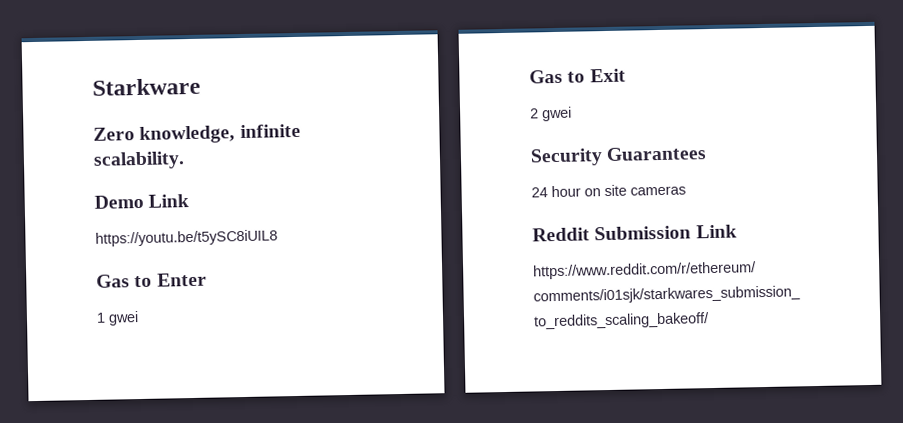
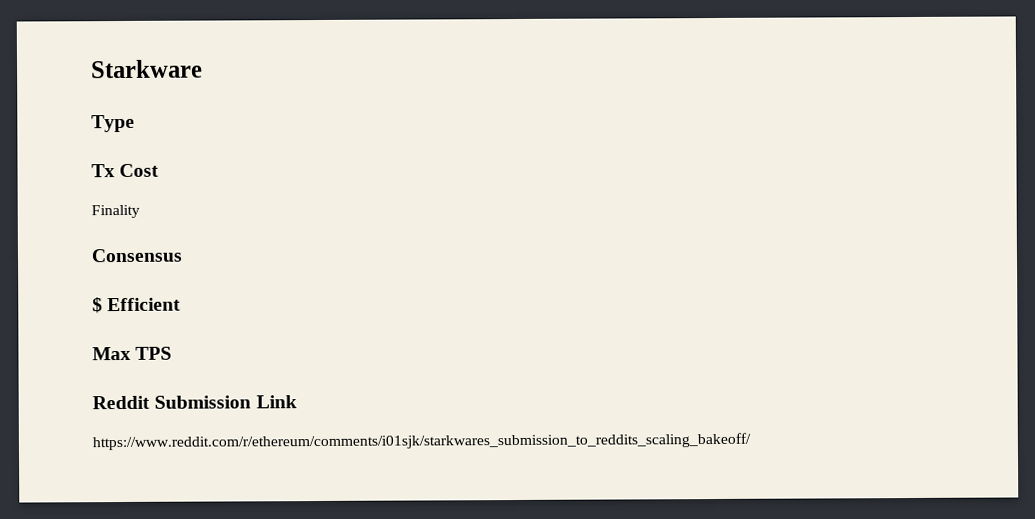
- Zero knowledge, infinite scalability.
- Demo Link
- https://youtu.be/t5ySC8iUIL8
- Gas to Enter
- 1 gwei
- Gas to Exit
- 2 gwei
- Security Guarantees
- 24 hour on site cameras
+ Type
+ Tx Cost
+ Finality
+ Consensus
+ $ Efficient
+ Max TPS

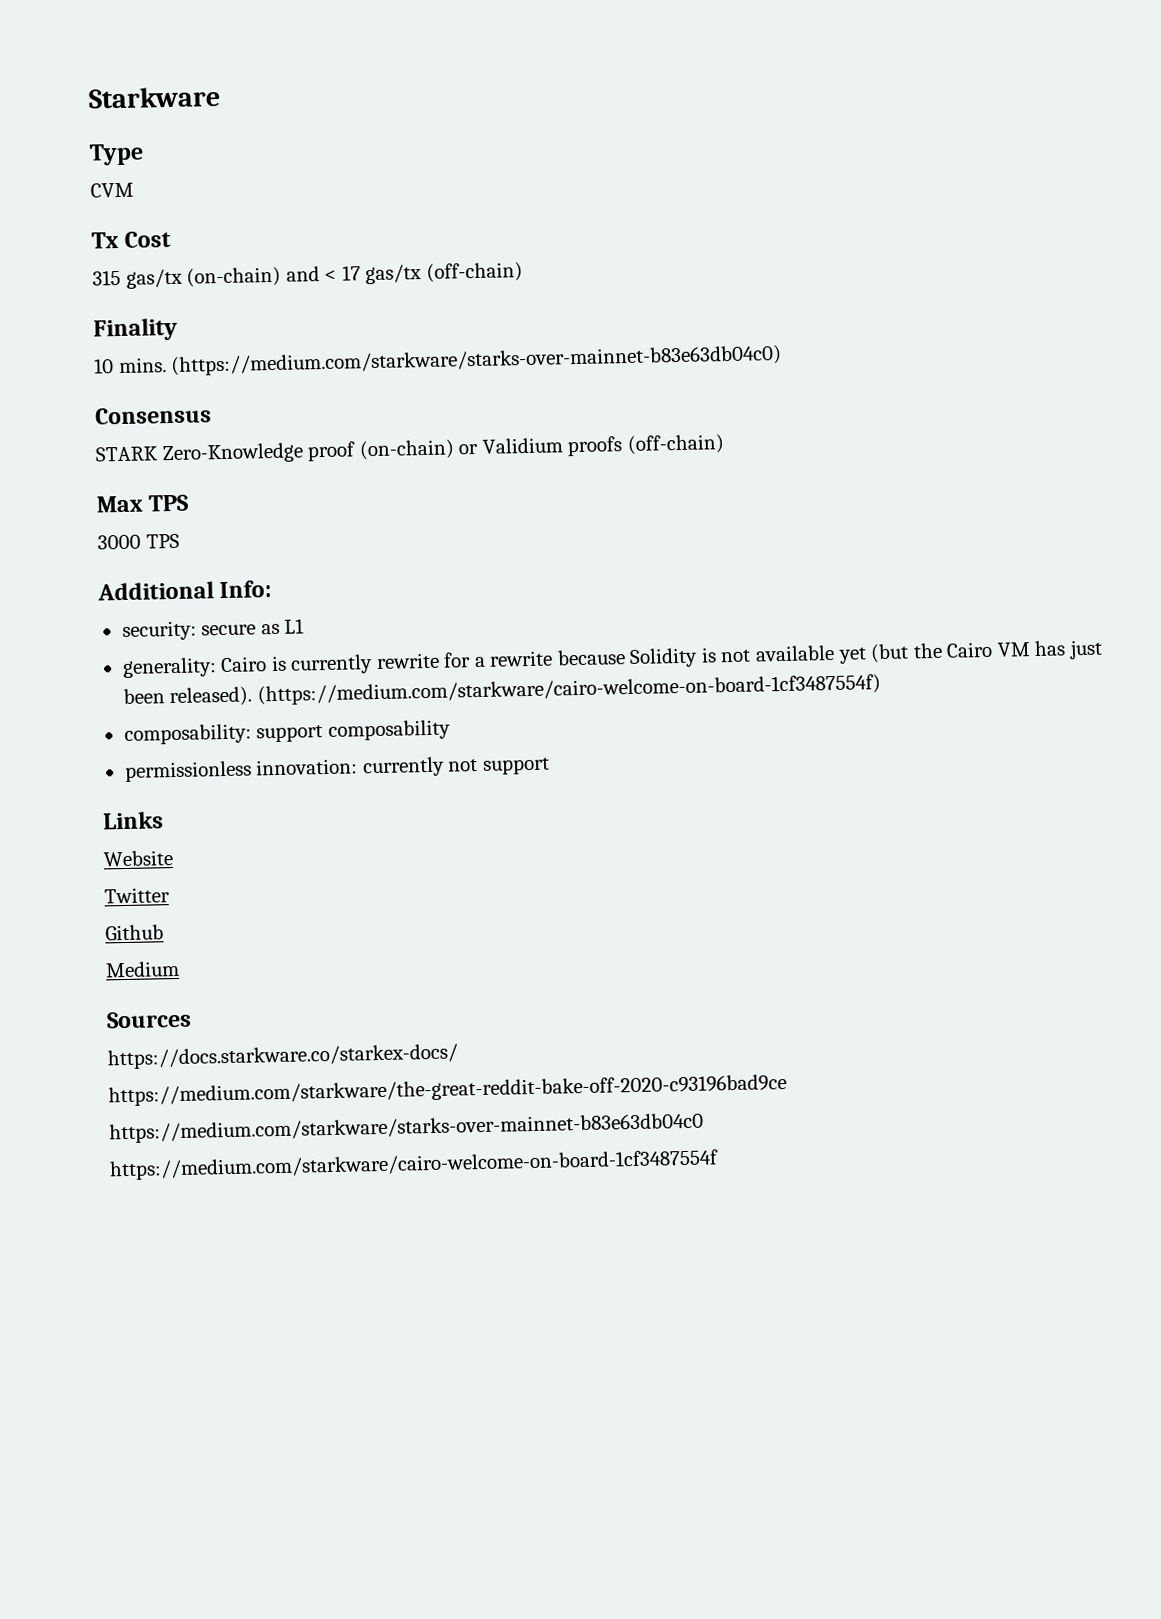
+ CVM
+ 315 gas/tx (on-chain) and < 17 gas/tx (off-chain)
  Finality
+ 10 mins. (https://medium.com/starkware/starks-over-mainnet-b83e63db04c0)
  Consensus
- $ Efficient
+ STARK Zero-Knowledge proof (on-chain) or Validium proofs (off-chain)
  Max TPS
- Reddit Submission Link
- https://www.reddit.com/r/ethereum/comments/i01sjk/starkwares_submission_to_reddits_scaling_bakeoff/
+ 3000 TPS
+ Additional Info:
+ security: secure as L1
+ generality: Cairo is currently rewrite for a rewrite because Solidity is not available yet (but the Cairo VM has just been released). (https://medium.com/starkware/cairo-welcome-on-board-1cf3487554f)
+ composability: support composability
+ permissionless innovation: currently not support
+ Links
+ Website
+ Twitter
+ Github
+ Medium
+ Sources
+ https://docs.starkware.co/starkex-docs/
+ https://medium.com/starkware/the-great-reddit-bake-off-2020-c93196bad9ce
+ https://medium.com/starkware/starks-over-mainnet-b83e63db04c0
+ https://medium.com/starkware/cairo-welcome-on-board-1cf3487554f

